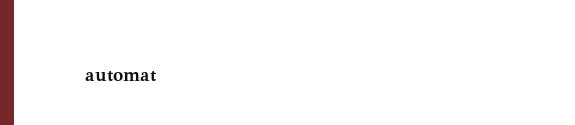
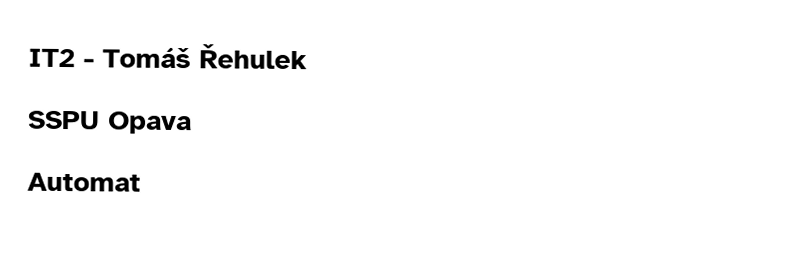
- automat
+ IT2 - Tomáš Řehulek
+ SSPU Opava
+ Automat

